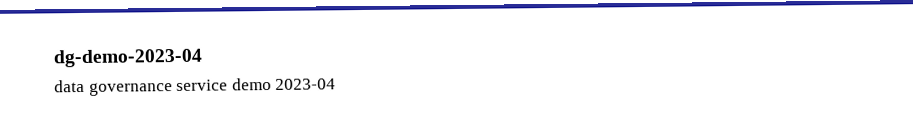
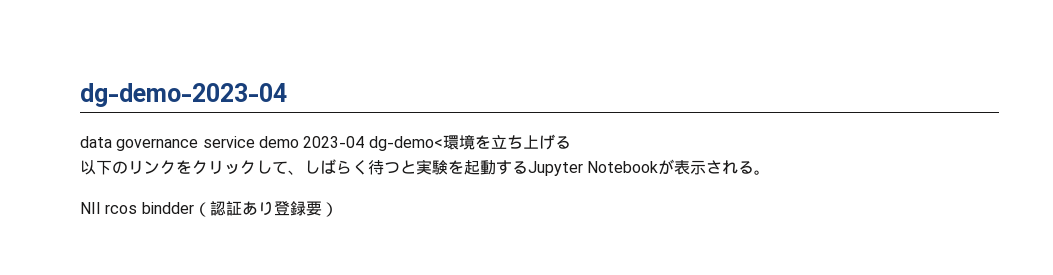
- data governance service demo 2023-04
+ data governance service demo 2023-04 dg-demo<環境を立ち上げる
+ 以下のリンクをクリックして、しばらく待つと実験を起動するJupyter Notebookが表示される。
+ NII rcos bindder（認証あり登録要）

